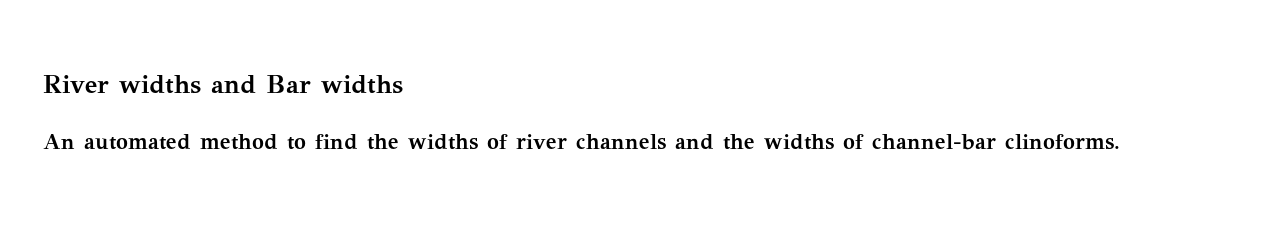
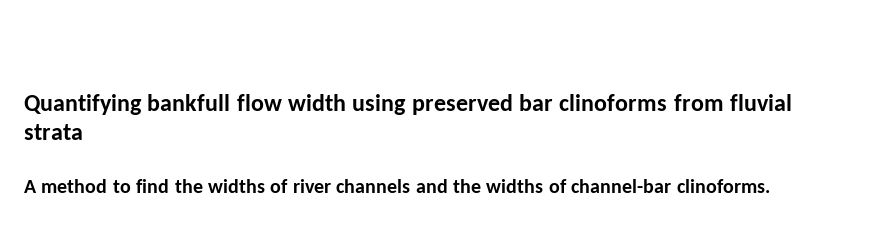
- River widths and Bar widths
- An automated method to find the widths of river channels and the widths of channel-bar clinoforms.
+ Quantifying bankfull flow width using preserved bar clinoforms from fluvial strata
+ A method to find the widths of river channels and the widths of channel-bar clinoforms.

